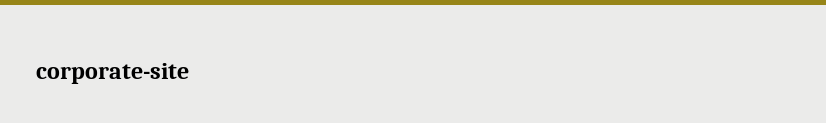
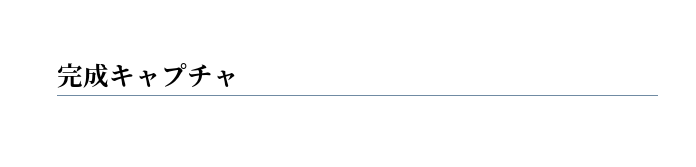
- corporate-site
+ 完成キャプチャ

